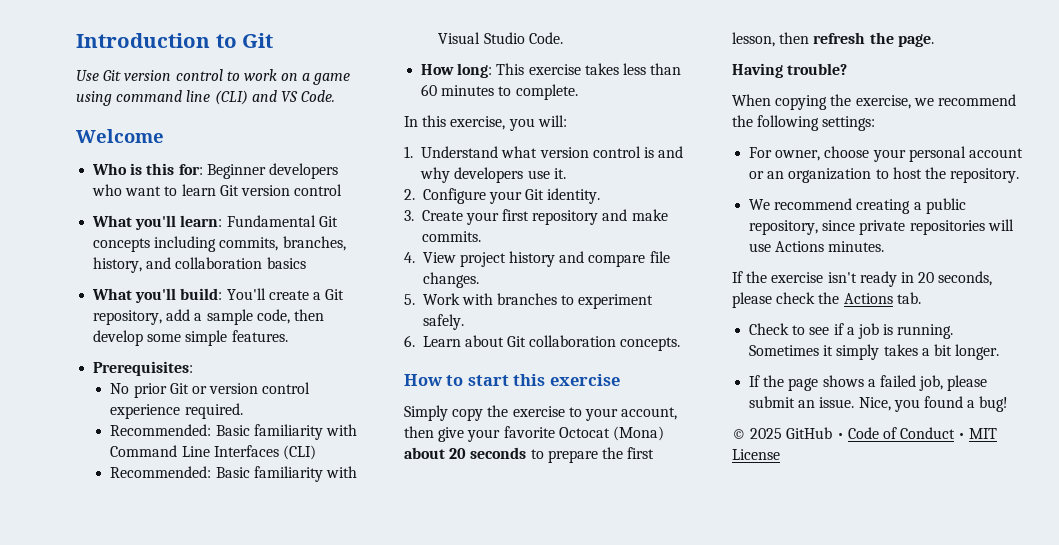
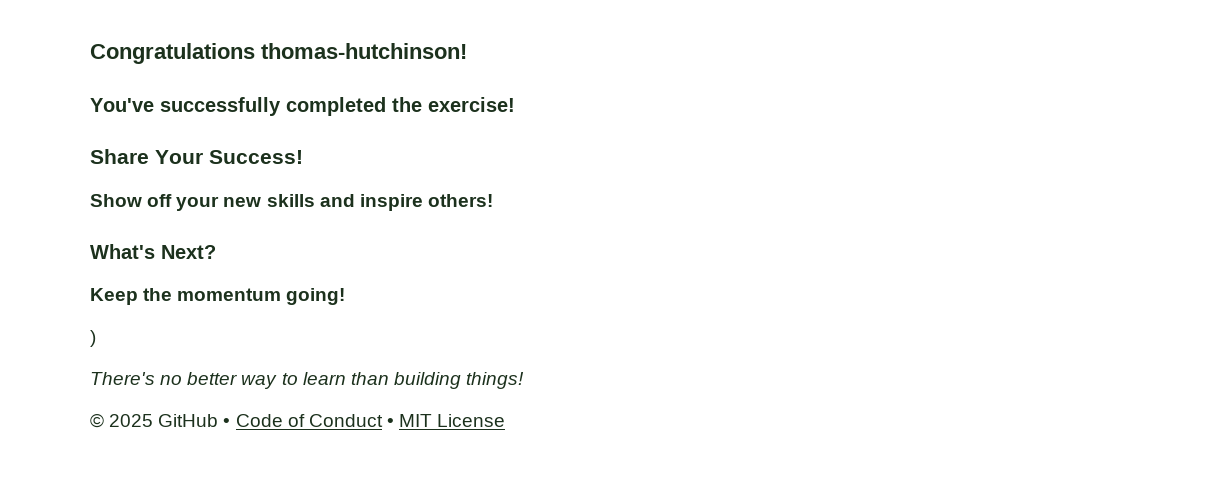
- Introduction to Git
- Use Git version control to work on a game using command line (CLI) and VS Code.
- Welcome
- Who is this for: Beginner developers who want to learn Git version control
- What you'll learn: Fundamental Git concepts including commits, branches, history, and collaboration basics
- What you'll build: You'll create a Git repository, add a sample code, then develop some simple features.
- Prerequisites:
- No prior Git or version control experience required.
- Recommended: Basic familiarity with Command Line Interfaces (CLI)
- Recommended: Basic familiarity with Visual Studio Code.
- How long: This exercise takes less than 60 minutes to complete.
- In this exercise, you will:
- 1. Understand what version control is and why developers use it.
- 2. Configure your Git identity.
- 3. Create your first repository and make commits.
- 4. View project history and compare file changes.
- 5. Work with branches to experiment safely.
- 6. Learn about Git collaboration concepts.
- How to start this exercise
- Simply copy the exercise to your account, then give your favorite Octocat (Mona) about 20 seconds to prepare the first lesson, then refresh the page.
- Having trouble?
- When copying the exercise, we recommend the following settings:
- For owner, choose your personal account or an organization to host the repository.
- We recommend creating a public repository, since private repositories will use Actions minutes.
- If the exercise isn't ready in 20 seconds, please check the Actions tab.
- Check to see if a job is running. Sometimes it simply takes a bit longer.
- If the page shows a failed job, please submit an issue. Nice, you found a bug!
+ Congratulations thomas-hutchinson!
+ You've successfully completed the exercise!
+ Share Your Success!
+ Show off your new skills and inspire others!
+ What's Next?
+ Keep the momentum going!
+ )
+ There's no better way to learn than building things!

